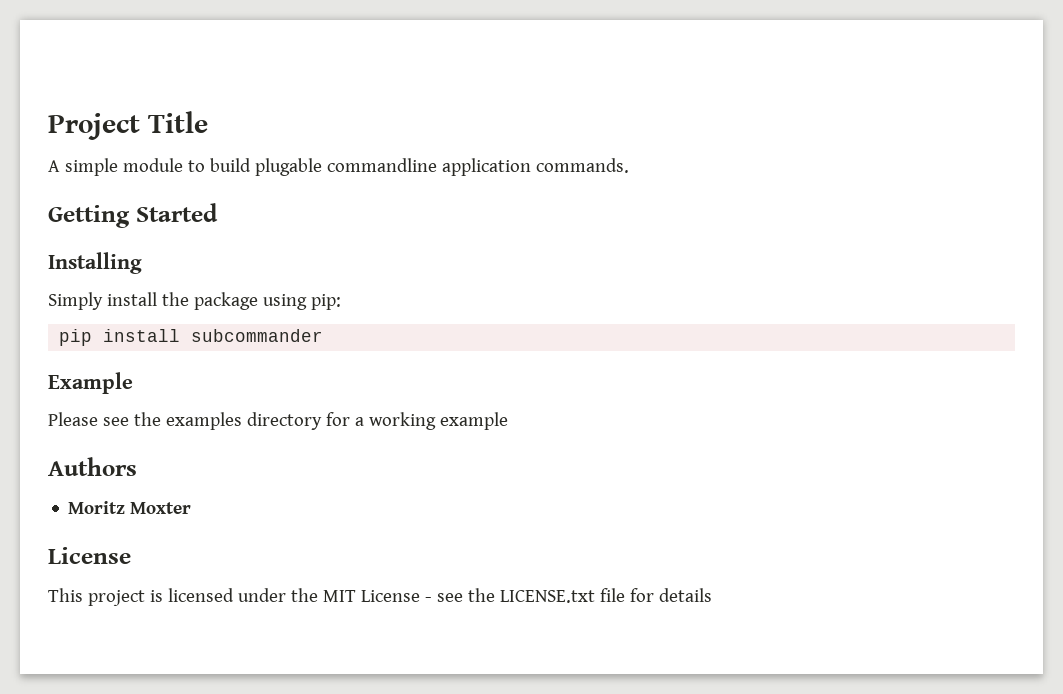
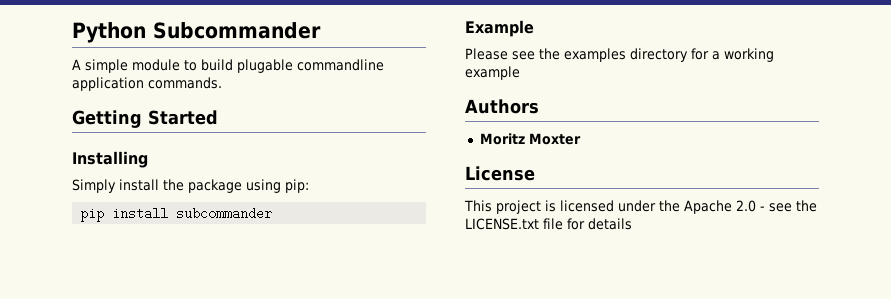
- Project Title
+ Python Subcommander
- This project is licensed under the MIT License - see the LICENSE.txt file for details
+ This project is licensed under the Apache 2.0 - see the LICENSE.txt file for details

